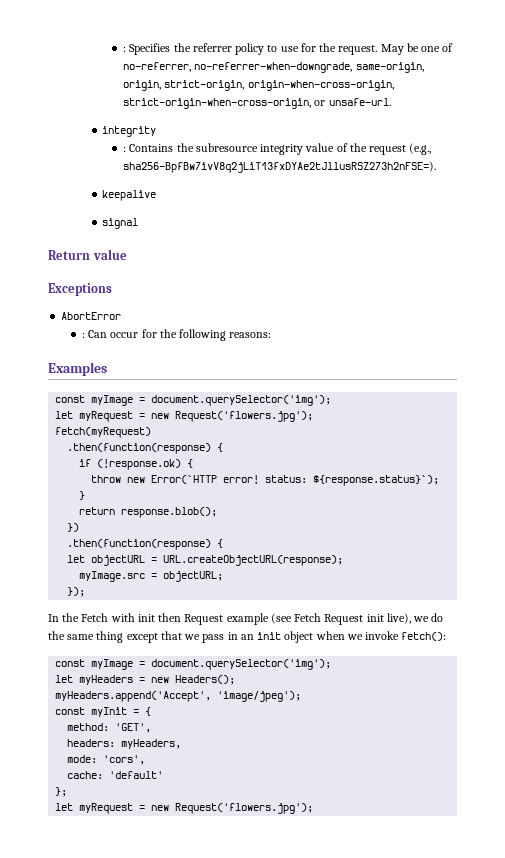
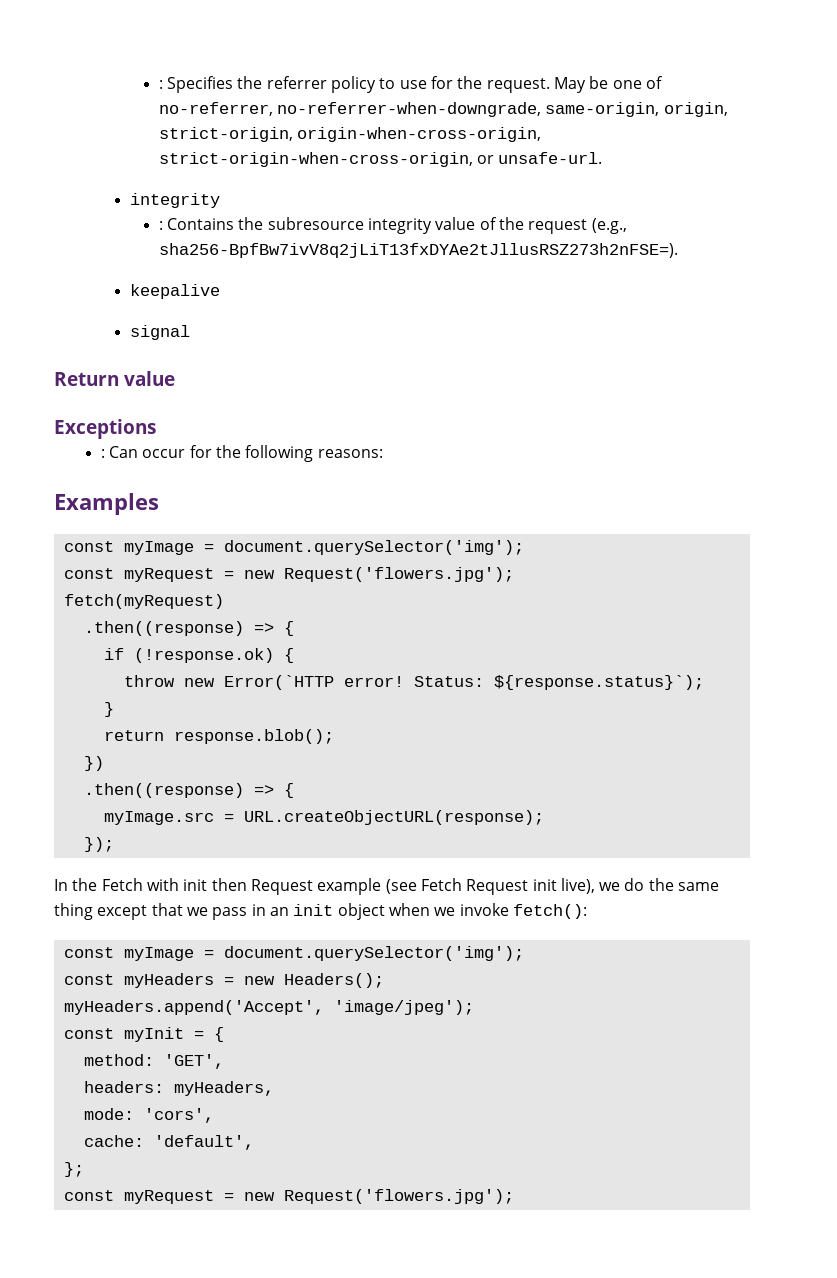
- AbortError
  Examples
  const myImage = document.querySelector('img');
- let myRequest = new Request('flowers.jpg');
+ const myRequest = new Request('flowers.jpg');
  fetch(myRequest)
- .then(function(response) {
+ .then((response) => {
- throw new Error(`HTTP error! status: ${response.status}`);
+ throw new Error(`HTTP error! Status: ${response.status}`);
  })
- .then(function(response) {
- let objectURL = URL.createObjectURL(response);
+ .then((response) => {
- myImage.src = objectURL;
+ myImage.src = URL.createObjectURL(response);
- let myHeaders = new Headers();
+ const myHeaders = new Headers();
- cache: 'default'
+ cache: 'default',
  };
- let myRequest = new Request('flowers.jpg');
+ const myRequest = new Request('flowers.jpg');

